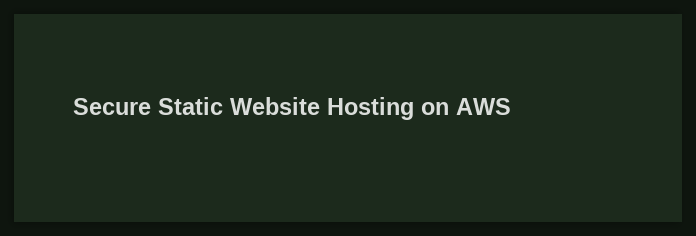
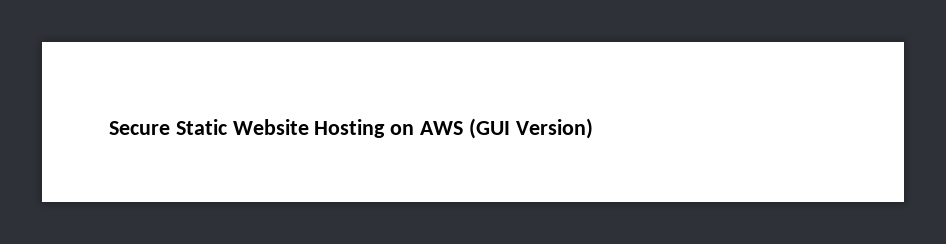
- Secure Static Website Hosting on AWS
+ Secure Static Website Hosting on AWS (GUI Version)

